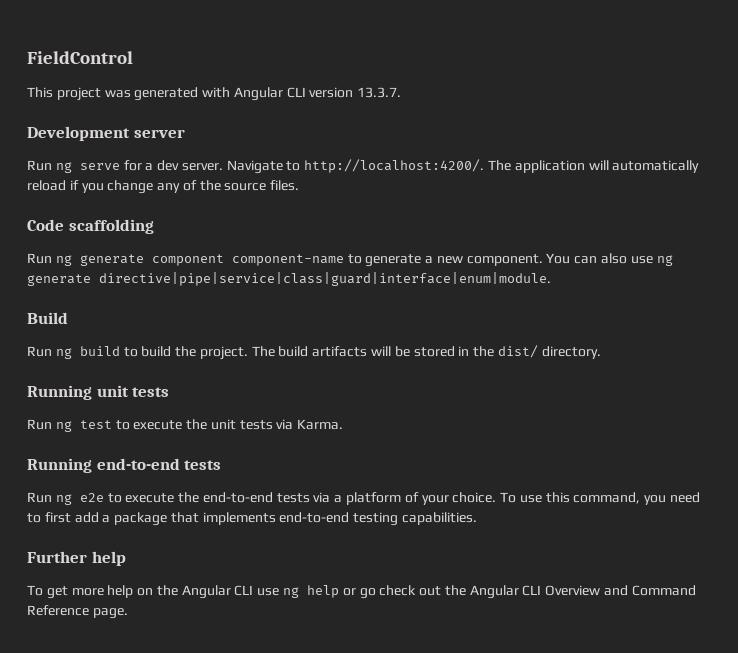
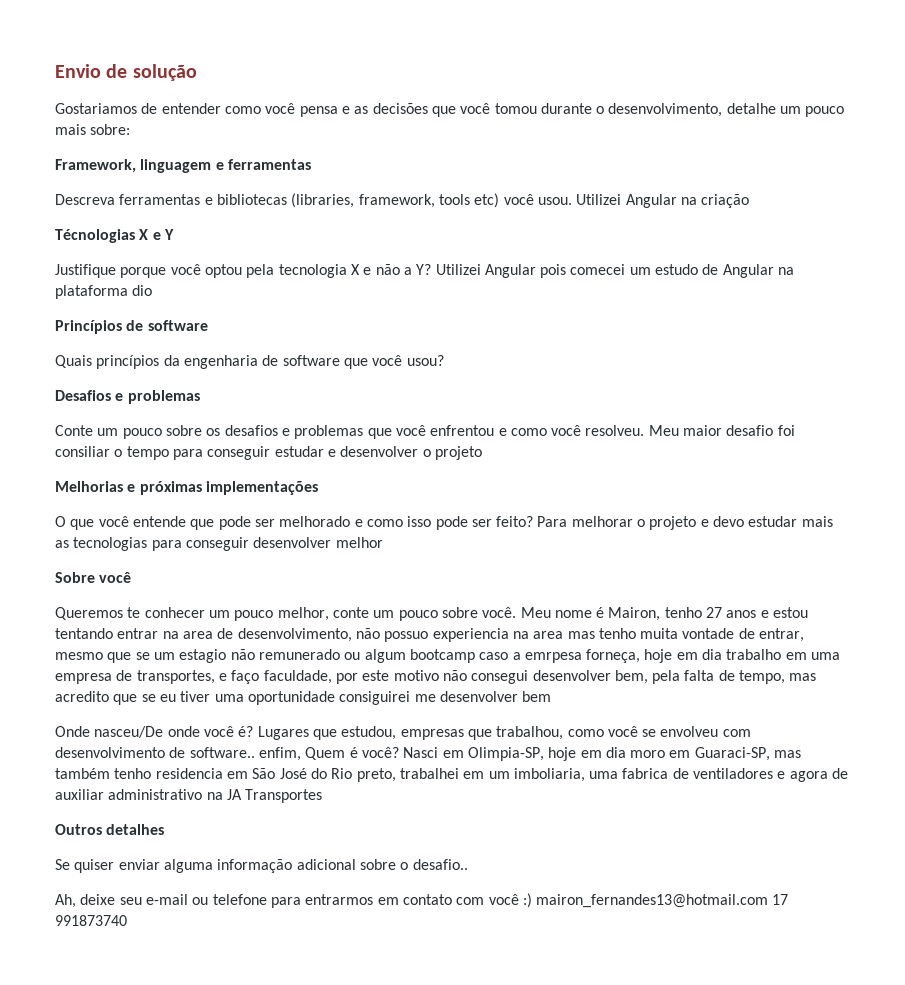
- FieldControl
- This project was generated with Angular CLI version 13.3.7.
- Development server
- Run ng serve for a dev server. Navigate to http://localhost:4200/. The application will automatically reload if you change any of the source files.
- Code scaffolding
- Run ng generate component component-name to generate a new component. You can also use ng generate directive|pipe|service|class|guard|interface|enum|module.
- Build
- Run ng build to build the project. The build artifacts will be stored in the dist/ directory.
- Running unit tests
- Run ng test to execute the unit tests via Karma.
- Running end-to-end tests
- Run ng e2e to execute the end-to-end tests via a platform of your choice. To use this command, you need to first add a package that implements end-to-end testing capabilities.
- Further help
- To get more help on the Angular CLI use ng help or go check out the Angular CLI Overview and Command Reference page.
+ Envio de solução
+ Gostariamos de entender como você pensa e as decisões que você tomou durante o desenvolvimento, detalhe um pouco mais sobre:
+ Framework, linguagem e ferramentas
+ Descreva ferramentas e bibliotecas (libraries, framework, tools etc) você usou. Utilizei Angular na criação
+ Técnologias X e Y
+ Justifique porque você optou pela tecnologia X e não a Y? Utilizei Angular pois comecei um estudo de Angular na plataforma dio
+ Princípios de software
+ Quais princípios da engenharia de software que você usou?
+ Desafios e problemas
+ Conte um pouco sobre os desafios e problemas que você enfrentou e como você resolveu. Meu maior desafio foi consiliar o tempo para conseguir estudar e desenvolver o projeto
+ Melhorias e próximas implementações
+ O que você entende que pode ser melhorado e como isso pode ser feito? Para melhorar o projeto e devo estudar mais as tecnologias para conseguir desenvolver melhor
+ Sobre você
+ Queremos te conhecer um pouco melhor, conte um pouco sobre você. Meu nome é Mairon, tenho 27 anos e estou tentando entrar na area de desenvolvimento, não possuo experiencia na area mas tenho muita vontade de entrar, mesmo que se um estagio não remunerado ou algum bootcamp caso a emrpesa forneça, hoje em dia trabalho em uma empresa de transportes, e faço faculdade, por este motivo não consegui desenvolver bem, pela falta de tempo, mas acredito que se eu tiver uma oportunidade consiguirei me desenvolver bem
+ Onde nasceu/De onde você é? Lugares que estudou, empresas que trabalhou, como você se envolveu com desenvolvimento de software.. enfim, Quem é você? Nasci em Olimpia-SP, hoje em dia moro em Guaraci-SP, mas também tenho residencia em São José do Rio preto, trabalhei em um imboliaria, uma fabrica de ventiladores e agora de auxiliar administrativo na JA Transportes
+ Outros detalhes
+ Se quiser enviar alguma informação adicional sobre o desafio..
+ Ah, deixe seu e-mail ou telefone para entrarmos em contato com você :) mairon_fernandes13@hotmail.com 17 991873740

